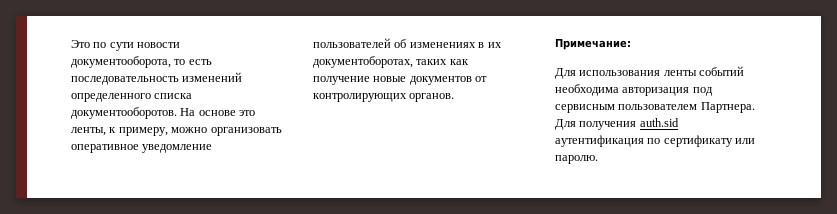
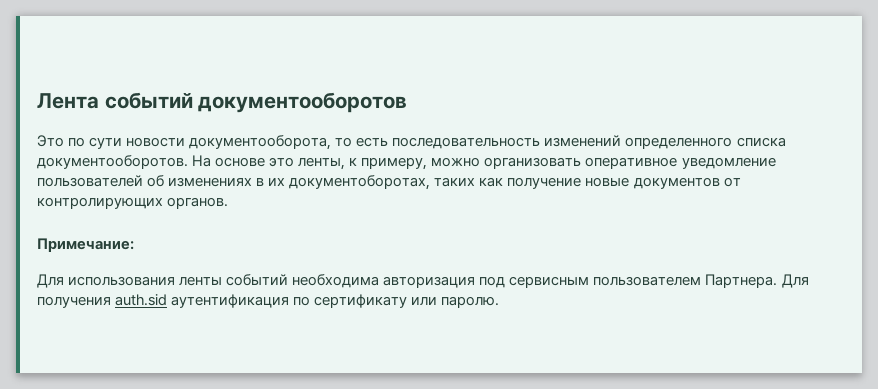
+ Лента событий документооборотов

